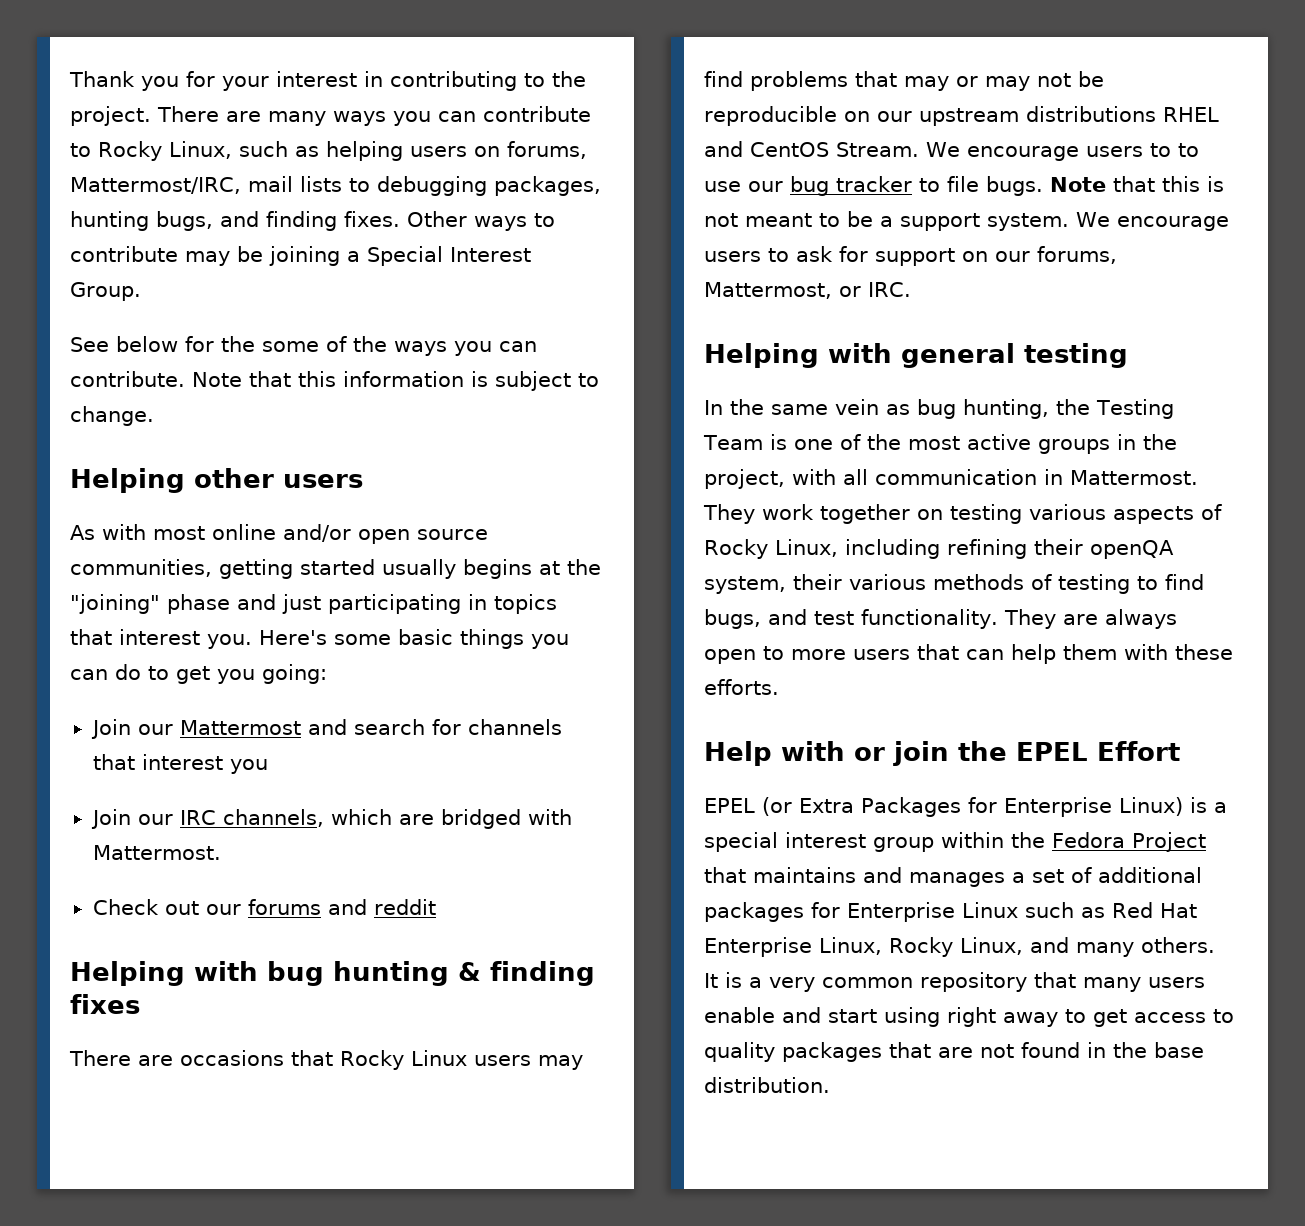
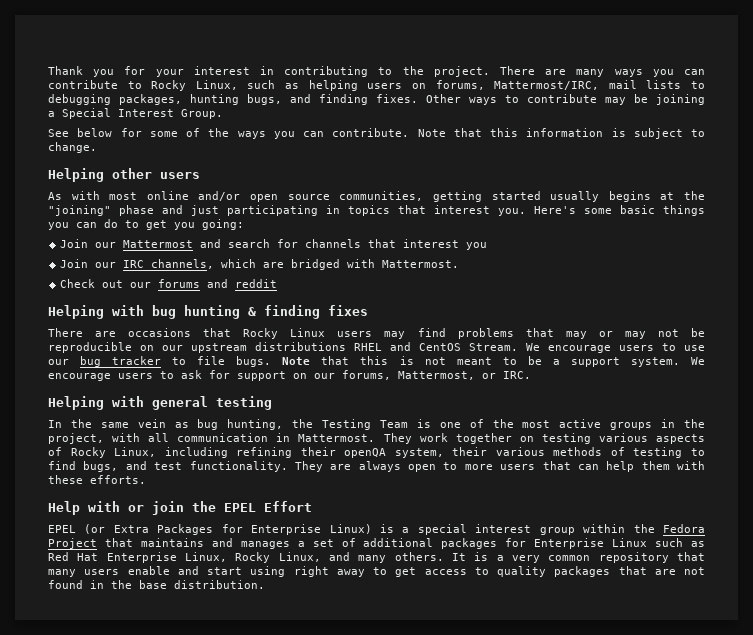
- See below for the some of the ways you can contribute.
+ See below for some of the ways you can contribute.
- We encourage users to to use our bug tracker to file bugs.
+ We encourage users to use our bug tracker to file bugs.

